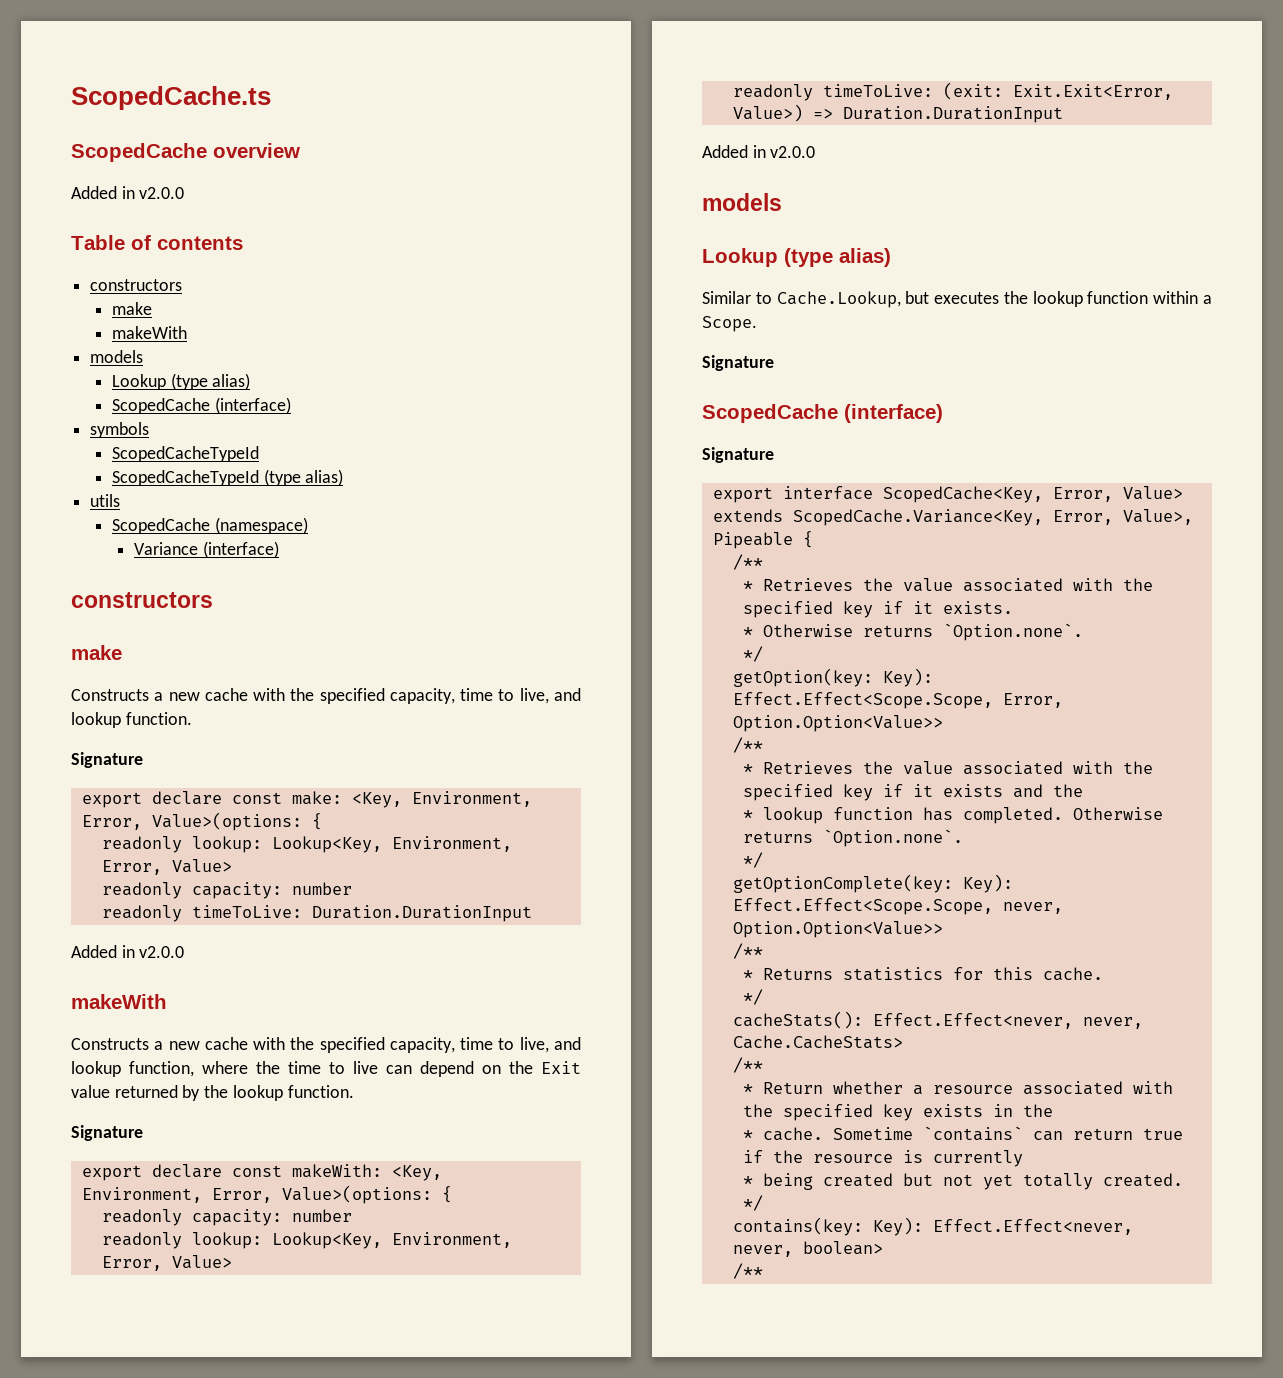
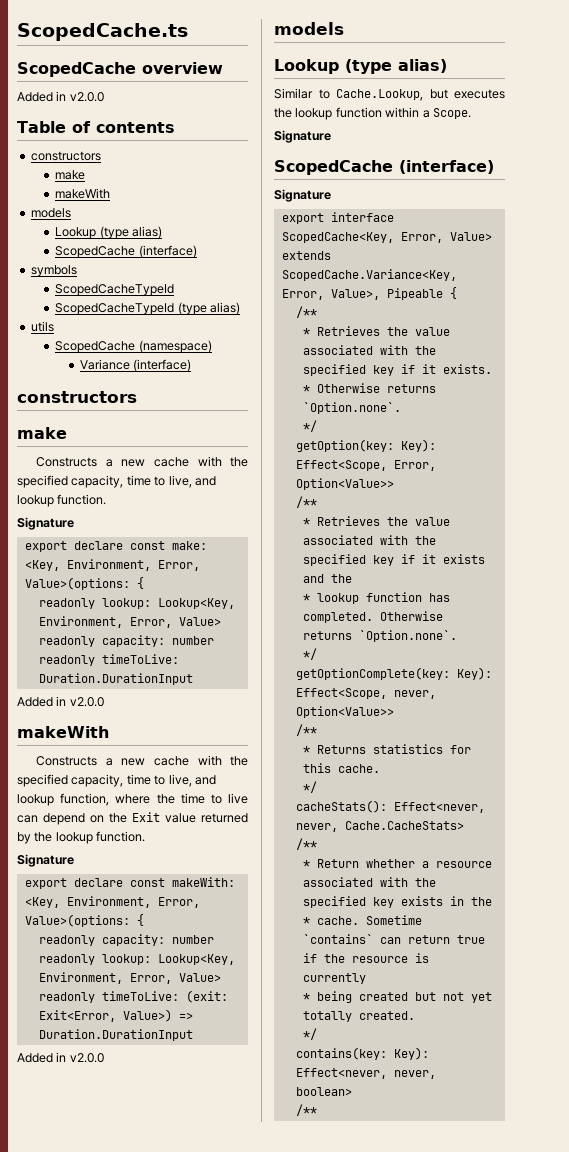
- readonly timeToLive: (exit: Exit.Exit<Error, Value>) => Duration.DurationInput
+ readonly timeToLive: (exit: Exit<Error, Value>) => Duration.DurationInput
- getOption(key: Key): Effect.Effect<Scope.Scope, Error, Option.Option<Value>>
+ getOption(key: Key): Effect<Scope, Error, Option<Value>>
- getOptionComplete(key: Key): Effect.Effect<Scope.Scope, never, Option.Option<Value>>
+ getOptionComplete(key: Key): Effect<Scope, never, Option<Value>>
- cacheStats(): Effect.Effect<never, never, Cache.CacheStats>
+ cacheStats(): Effect<never, never, Cache.CacheStats>
- contains(key: Key): Effect.Effect<never, never, boolean>
+ contains(key: Key): Effect<never, never, boolean>

